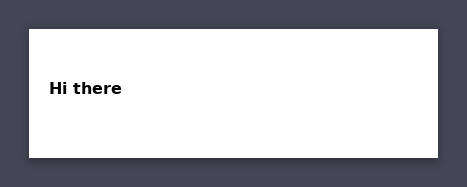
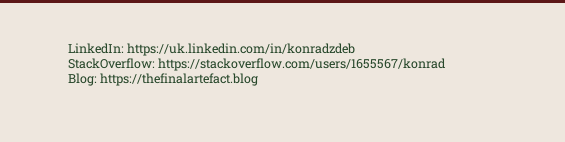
- Hi there
+ LinkedIn: https://uk.linkedin.com/in/konradzdeb
+ StackOverflow: https://stackoverflow.com/users/1655567/konrad
+ Blog: https://thefinalartefact.blog

